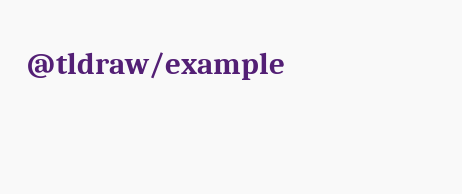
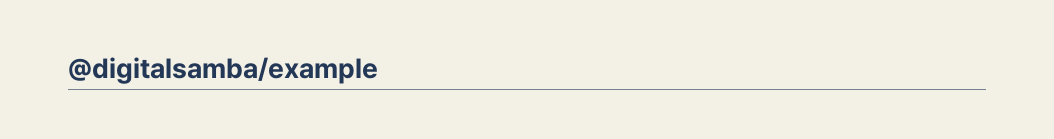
- @tldraw/example
+ @digitalsamba/example

